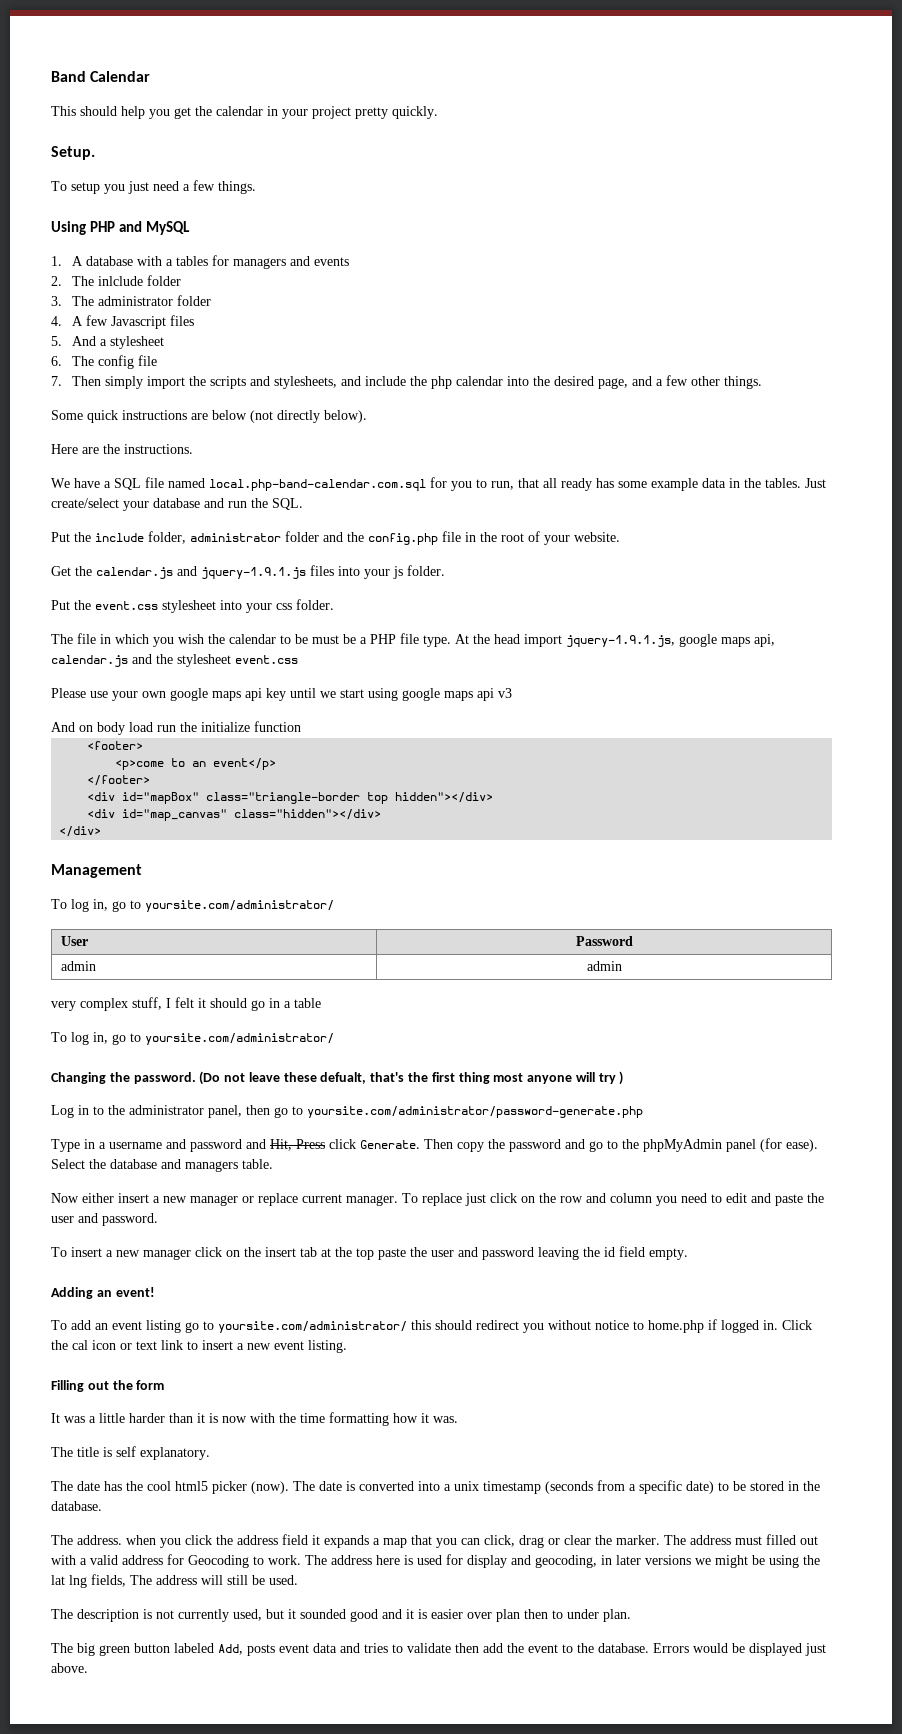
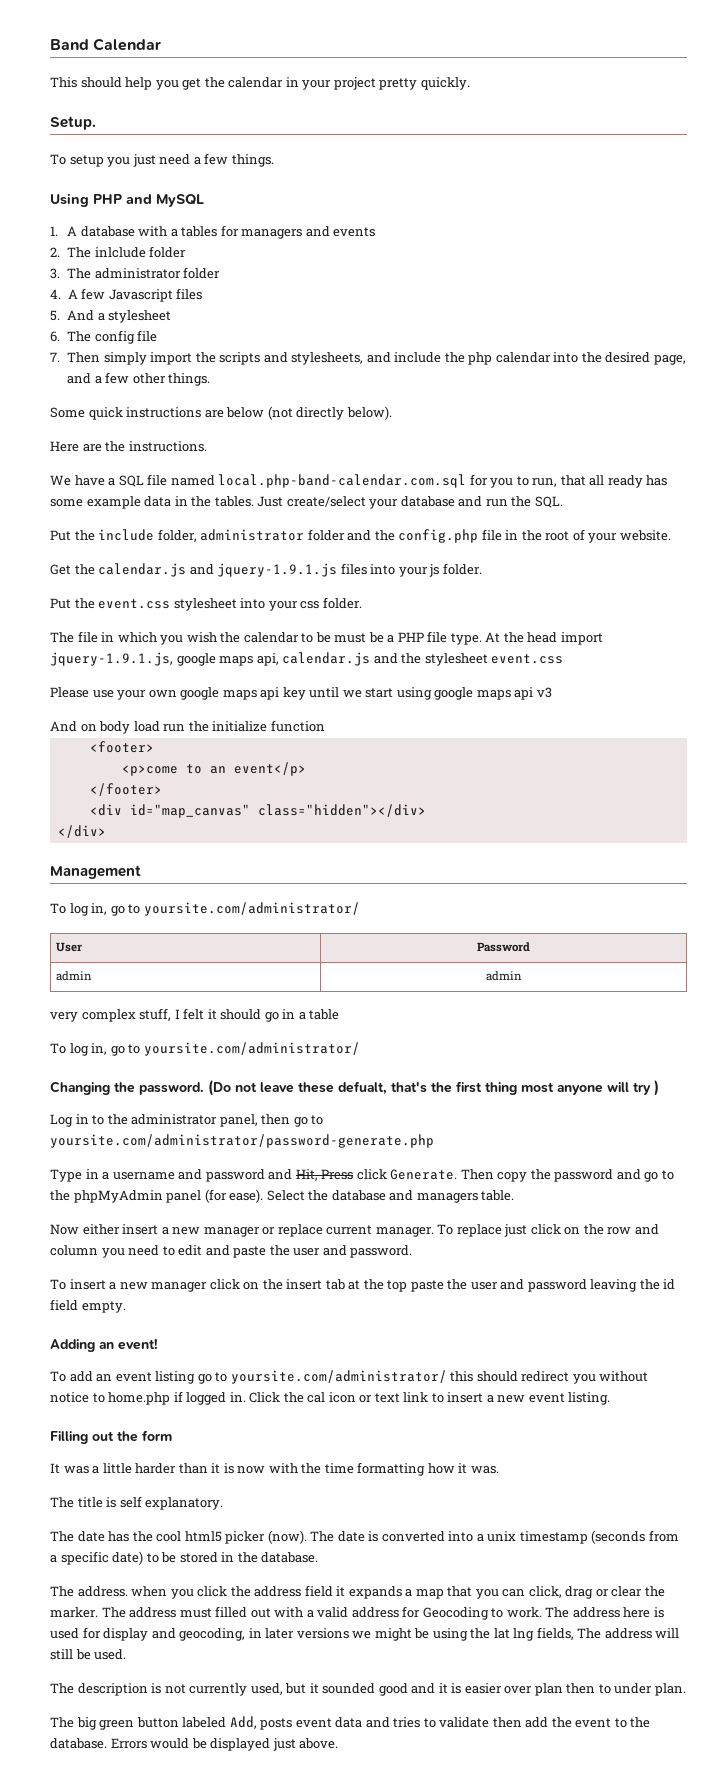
- <div id="mapBox" class="triangle-border top hidden"></div>

